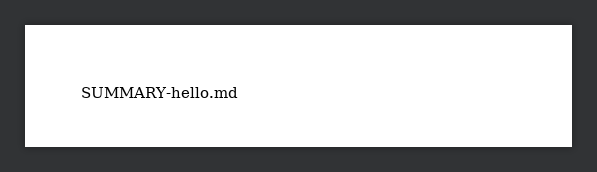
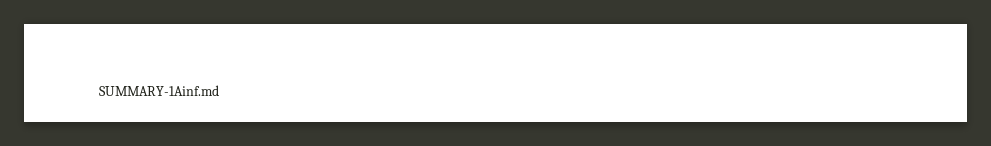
- SUMMARY-hello.md
+ SUMMARY-1Ainf.md

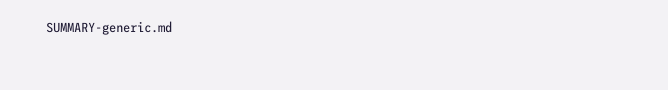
- SUMMARY-1Ainf.md
+ SUMMARY-generic.md

